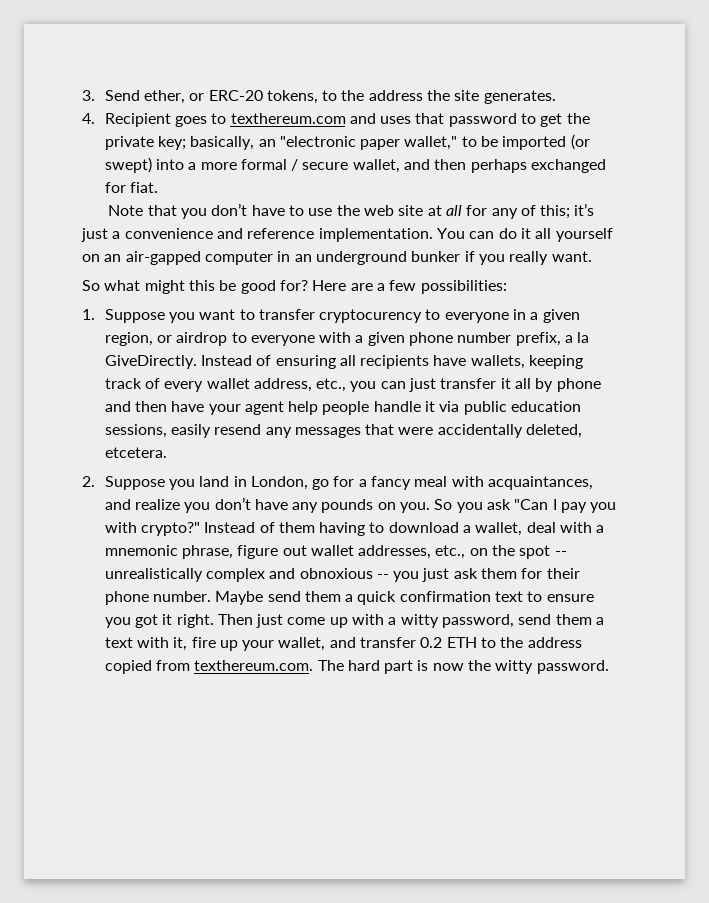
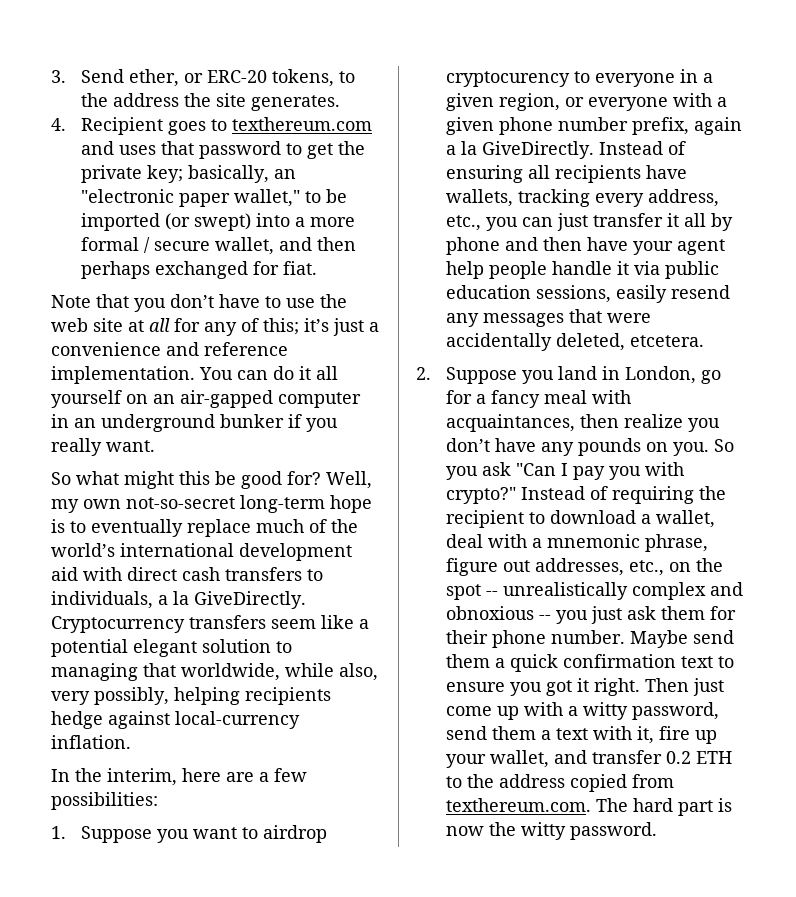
- Here are a few possibilities:
+ Well, my own not-so-secret long-term hope is to eventually replace much of the world’s international development aid with direct cash transfers to individuals, a la GiveDirectly. Cryptocurrency transfers seem like a potential elegant solution to managing that worldwide, while also, very possibly, helping recipients hedge against local-currency inflation.
+ In the interim, here are a few possibilities:
- 1. Suppose you want to transfer cryptocurency to everyone in a given region, or airdrop to everyone with a given phone number prefix, a la GiveDirectly.
+ 1. Suppose you want to airdrop cryptocurency to everyone in a given region, or everyone with a given phone number prefix, again a la GiveDirectly.
- Instead of ensuring all recipients have wallets, keeping track of every wallet address, etc., you can just transfer it all by phone and then have your agent help people handle it via public education sessions, easily resend any messages that were accidentally deleted, etcetera.
+ Instead of ensuring all recipients have wallets, tracking every address, etc., you can just transfer it all by phone and then have your agent help people handle it via public education sessions, easily resend any messages that were accidentally deleted, etcetera.
- 2. Suppose you land in London, go for a fancy meal with acquaintances, and realize you don’t have any pounds on you.
+ 2. Suppose you land in London, go for a fancy meal with acquaintances, then realize you don’t have any pounds on you.
- Instead of them having to download a wallet, deal with a mnemonic phrase, figure out wallet addresses, etc., on the spot -- unrealistically complex and obnoxious -- you just ask them for their phone number.
+ Instead of requiring the recipient to download a wallet, deal with a mnemonic phrase, figure out addresses, etc., on the spot -- unrealistically complex and obnoxious -- you just ask them for their phone number.

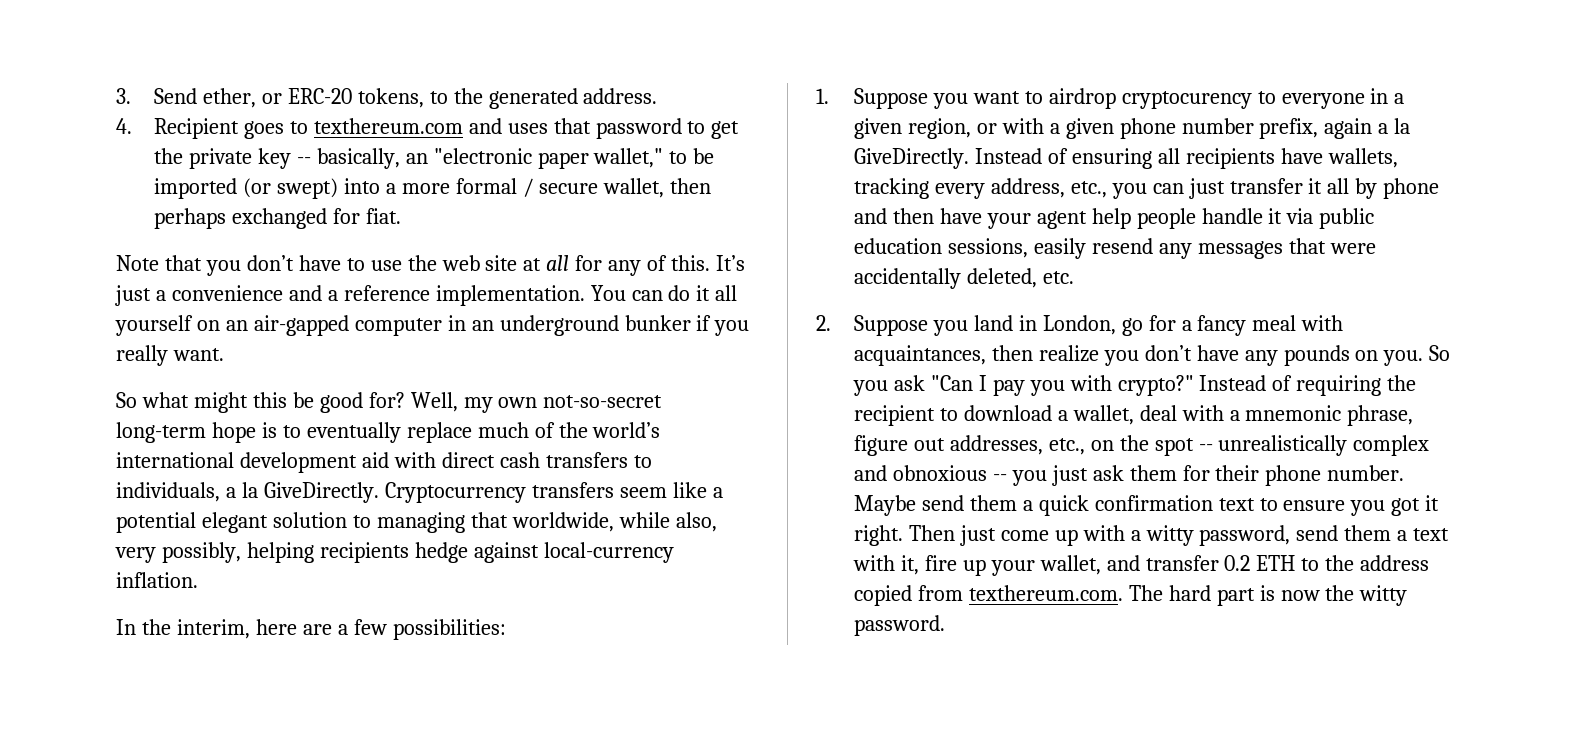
- 3. Send ether, or ERC-20 tokens, to the address the site generates.
+ 3. Send ether, or ERC-20 tokens, to the generated address.
- 4. Recipient goes to texthereum.com and uses that password to get the private key; basically, an "electronic paper wallet," to be imported (or swept) into a more formal / secure wallet, and then perhaps exchanged for fiat.
+ 4. Recipient goes to texthereum.com and uses that password to get the private key -- basically, an "electronic paper wallet," to be imported (or swept) into a more formal / secure wallet, then perhaps exchanged for fiat.
- Note that you don’t have to use the web site at all for any of this; it’s just a convenience and reference implementation.
+ Note that you don’t have to use the web site at all for any of this. It’s just a convenience and a reference implementation.
- 1. Suppose you want to airdrop cryptocurency to everyone in a given region, or everyone with a given phone number prefix, again a la GiveDirectly.
+ 1. Suppose you want to airdrop cryptocurency to everyone in a given region, or with a given phone number prefix, again a la GiveDirectly.
- Instead of ensuring all recipients have wallets, tracking every address, etc., you can just transfer it all by phone and then have your agent help people handle it via public education sessions, easily resend any messages that were accidentally deleted, etcetera.
+ Instead of ensuring all recipients have wallets, tracking every address, etc., you can just transfer it all by phone and then have your agent help people handle it via public education sessions, easily resend any messages that were accidentally deleted, etc.

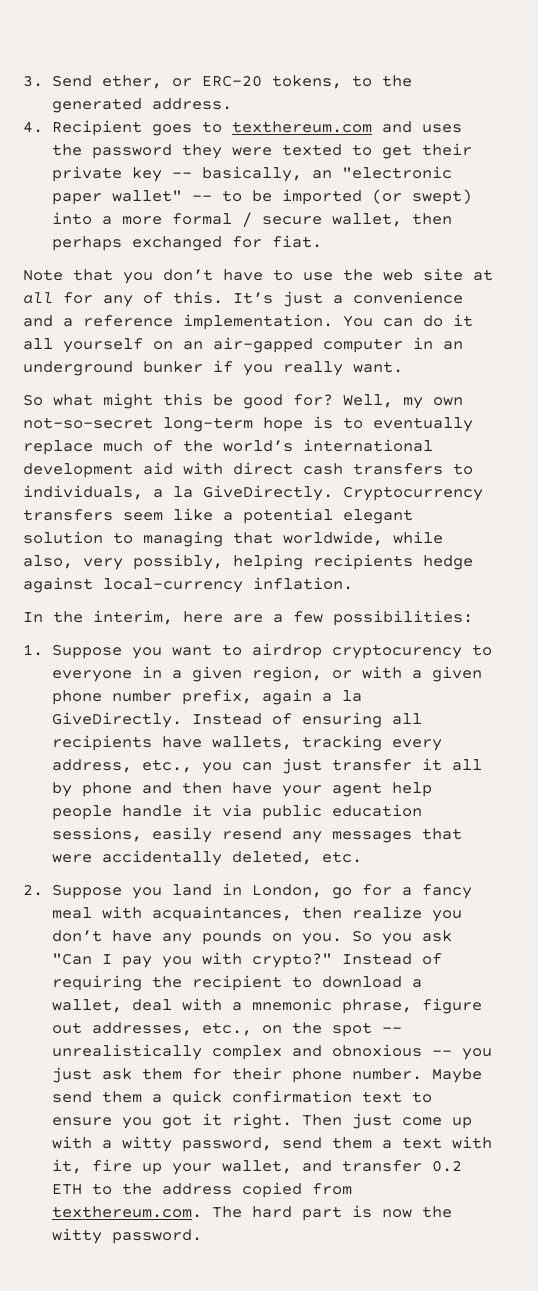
- 4. Recipient goes to texthereum.com and uses that password to get the private key -- basically, an "electronic paper wallet," to be imported (or swept) into a more formal / secure wallet, then perhaps exchanged for fiat.
+ 4. Recipient goes to texthereum.com and uses the password they were texted to get their private key -- basically, an "electronic paper wallet" -- to be imported (or swept) into a more formal / secure wallet, then perhaps exchanged for fiat.

